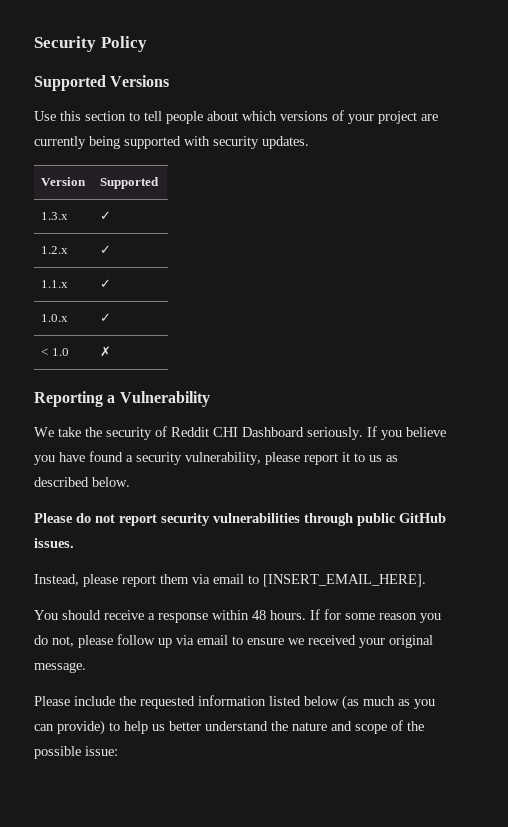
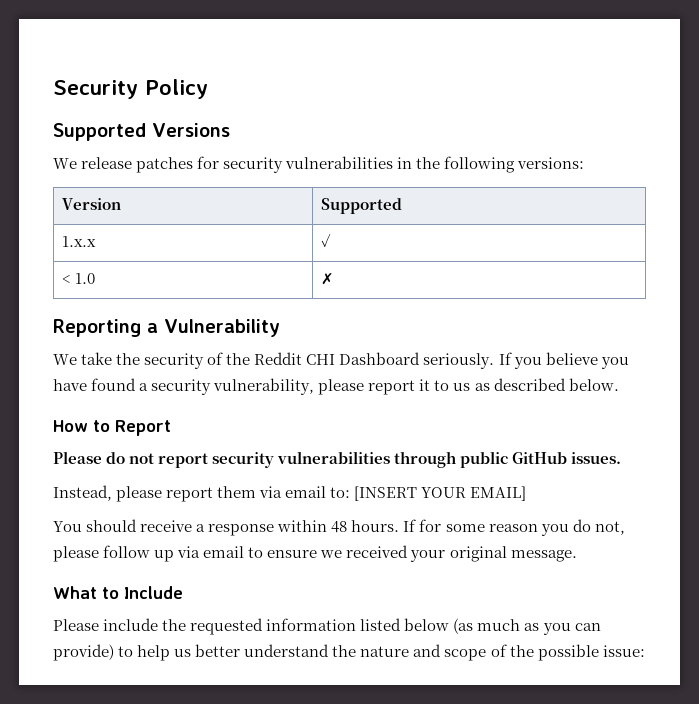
- Use this section to tell people about which versions of your project are currently being supported with security updates.
+ We release patches for security vulnerabilities in the following versions:
  Version | Supported
- 1.3.x | ✓
- 1.2.x | ✓
- 1.1.x | ✓
- 1.0.x | ✓
+ 1.x.x | ✓
- We take the security of Reddit CHI Dashboard seriously.
+ We take the security of the Reddit CHI Dashboard seriously.
+ How to Report
- Instead, please report them via email to [INSERT_EMAIL_HERE].
+ Instead, please report them via email to: [INSERT YOUR EMAIL]
+ What to Include

